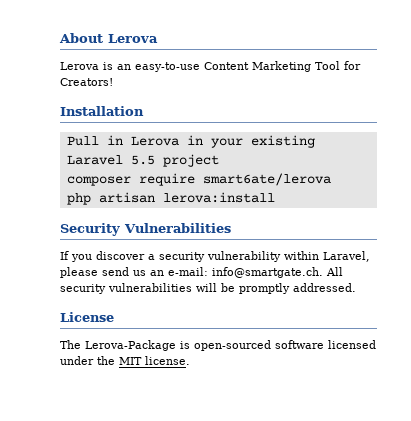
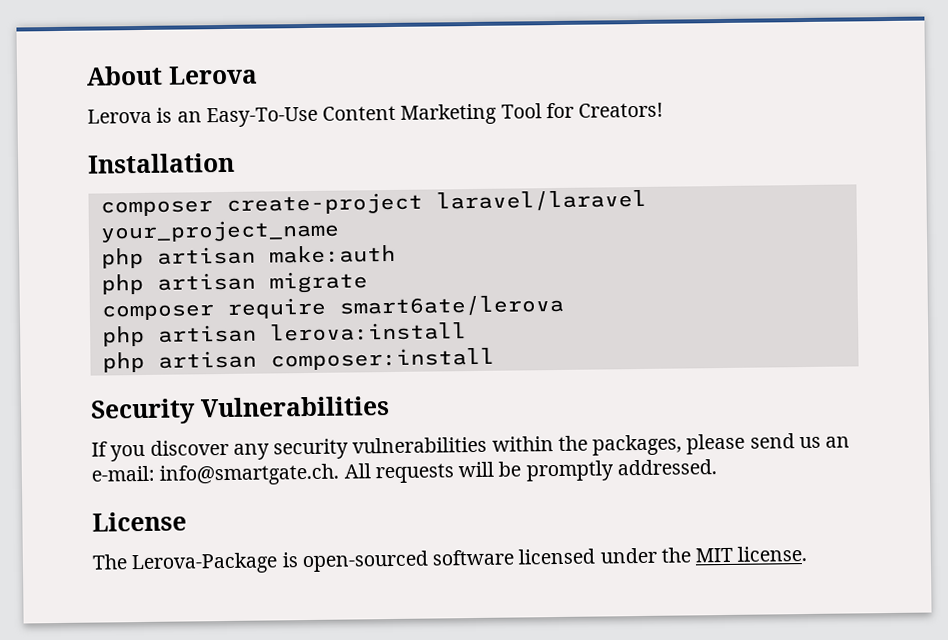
- Lerova is an easy-to-use Content Marketing Tool for Creators!
+ Lerova is an Easy-To-Use Content Marketing Tool for Creators!
- Pull in Lerova in your existing Laravel 5.5 project
+ composer create-project laravel/laravel your_project_name
+ php artisan make:auth
+ php artisan migrate
+ php artisan composer:install
- If you discover a security vulnerability within Laravel, please send us an e-mail: info@smartgate.ch. All security vulnerabilities will be promptly addressed.
+ If you discover any security vulnerabilities within the packages, please send us an e-mail: info@smartgate.ch. All requests will be promptly addressed.

